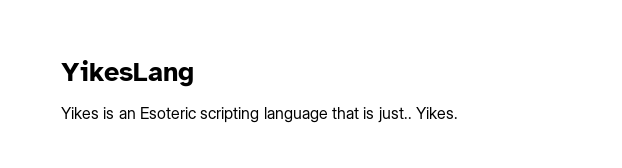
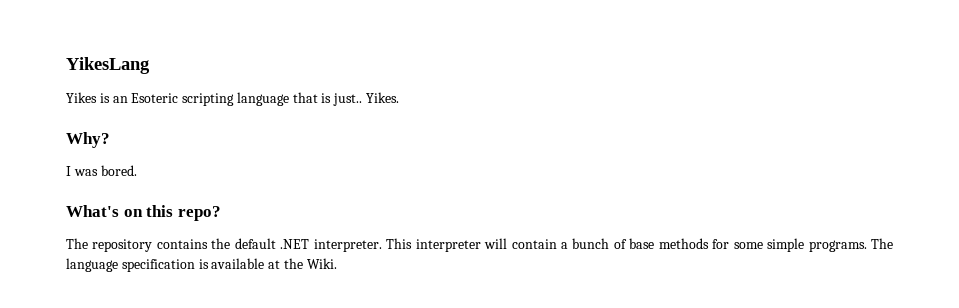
+ Why?
+ I was bored.
+ What's on this repo?
+ The repository contains the default .NET interpreter. This interpreter will contain a bunch of base methods for some simple programs. The language specification is available at the Wiki.

